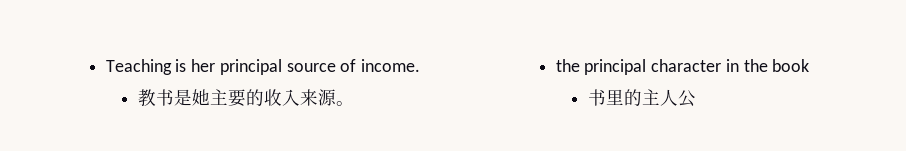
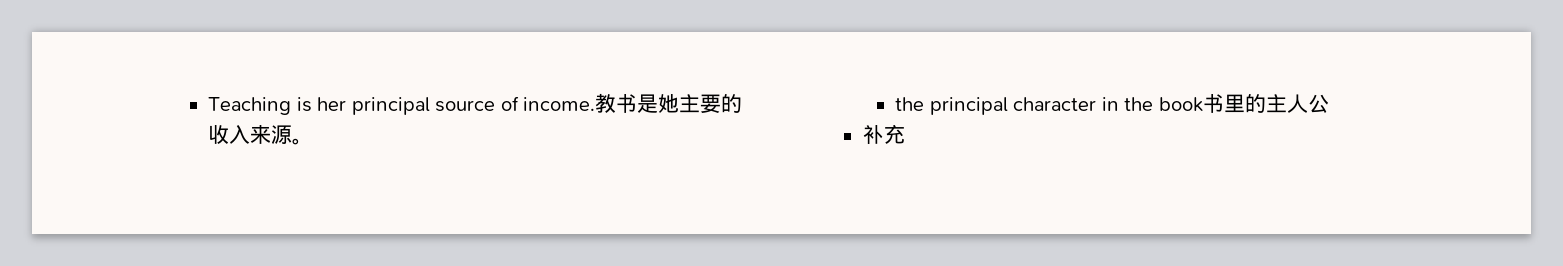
- Teaching is her principal source of income.
- 教书是她主要的收入来源。
+ Teaching is her principal source of income.教书是她主要的收入来源。
- the principal character in the book
- 书里的主人公
+ the principal character in the book书里的主人公
+ 补充

